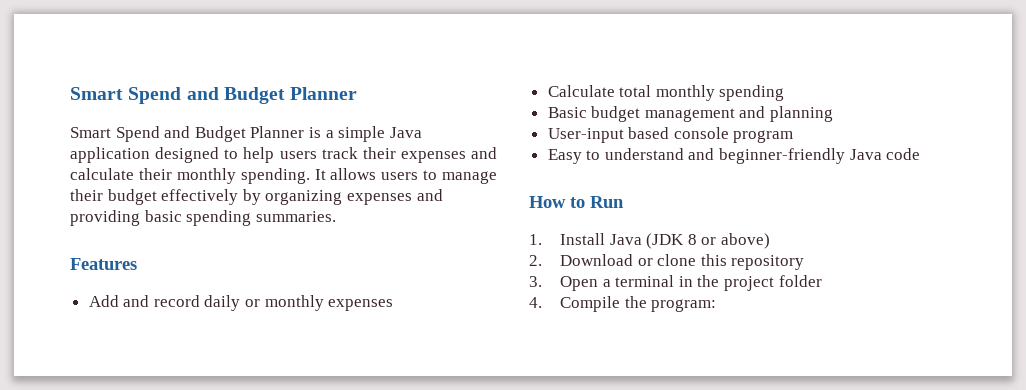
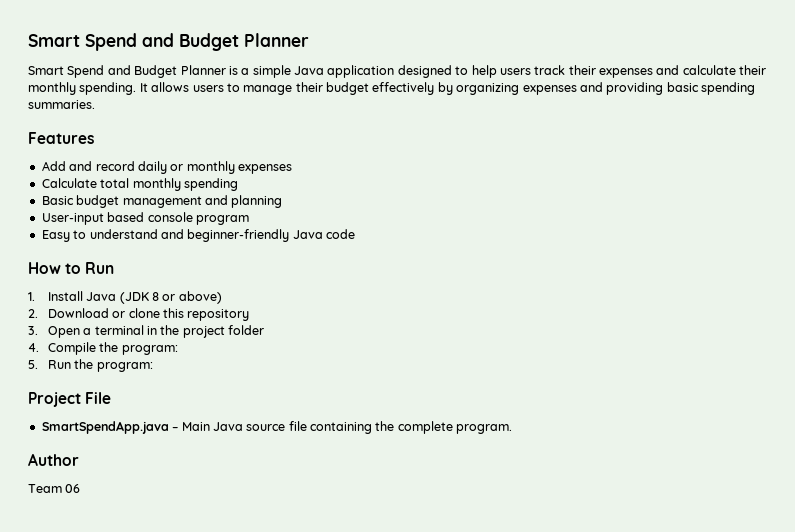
+ 5. Run the program:
+ Project File
+ SmartSpendApp.java – Main Java source file containing the complete program.
+ Author
+ Team 06

